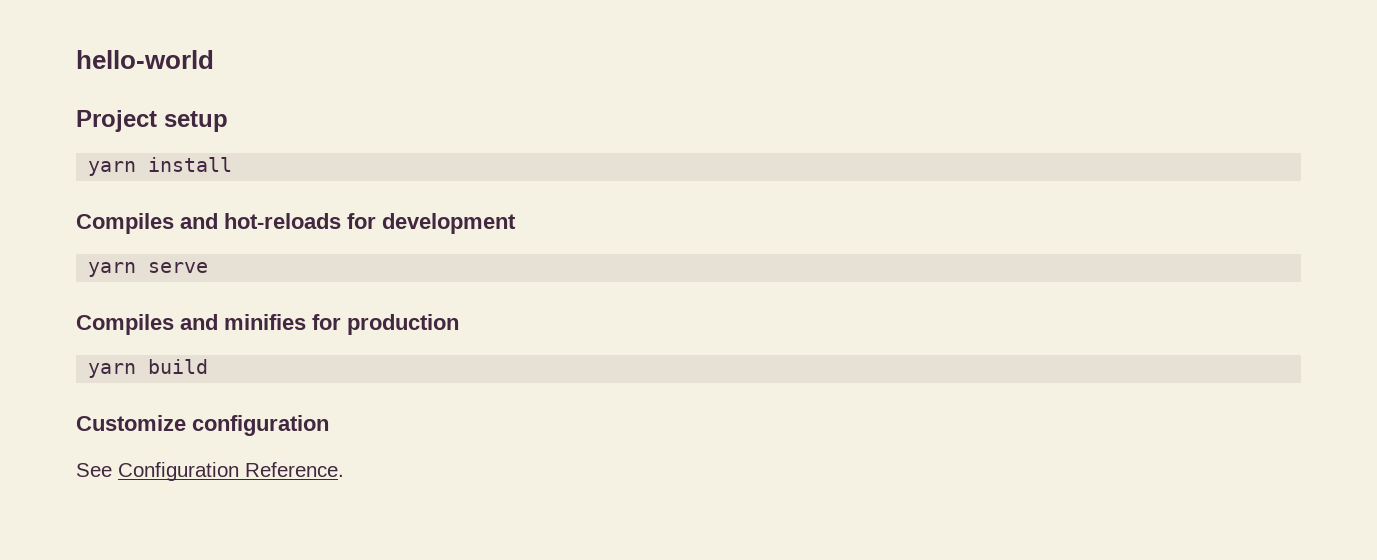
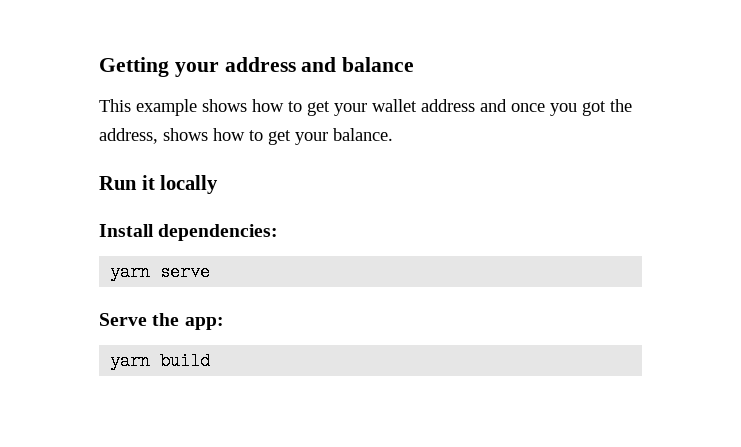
- hello-world
- Project setup
- yarn install
- Compiles and hot-reloads for development
+ Getting your address and balance
+ This example shows how to get your wallet address and once you got the address, shows how to get your balance.
+ Run it locally
+ Install dependencies:
  yarn serve
- Compiles and minifies for production
+ Serve the app:
  yarn build
- Customize configuration
- See Configuration Reference.

